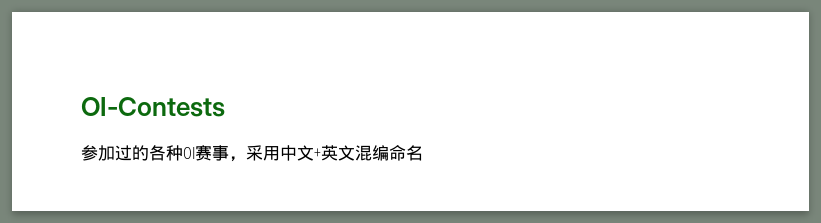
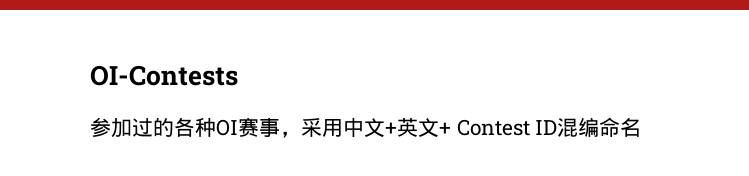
- 参加过的各种OI赛事，采用中文+英文混编命名
+ 参加过的各种OI赛事，采用中文+英文+ Contest ID混编命名

